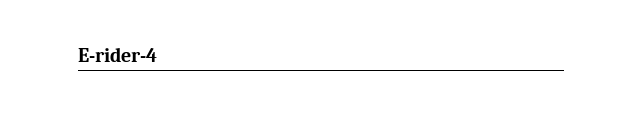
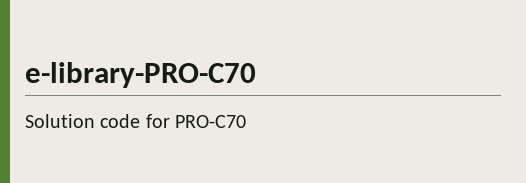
- E-rider-4
+ e-library-PRO-C70
+ Solution code for PRO-C70

